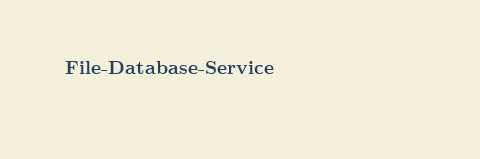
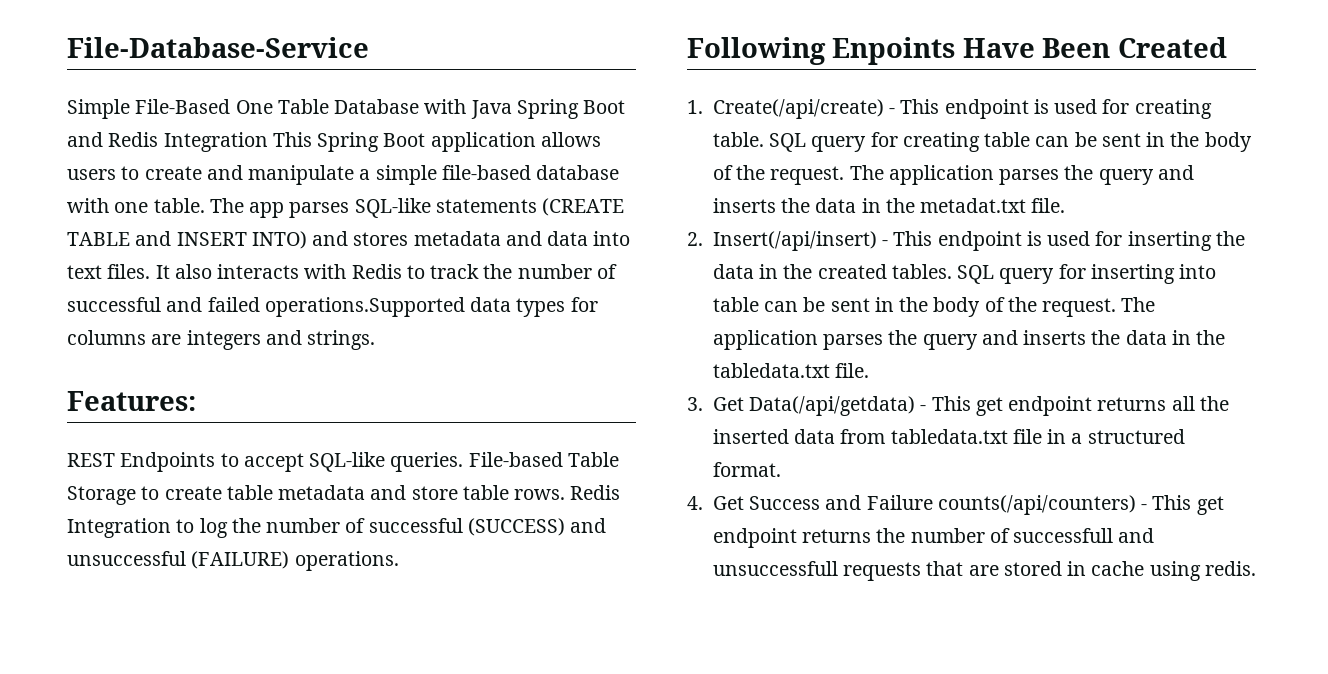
+ Simple File-Based One Table Database with Java Spring Boot and Redis Integration This Spring Boot application allows users to create and manipulate a simple file-based database with one table. The app parses SQL-like statements (CREATE TABLE and INSERT INTO) and stores metadata and data into text files. It also interacts with Redis to track the number of successful and failed operations.Supported data types for columns are integers and strings.
+ Features:
+ REST Endpoints to accept SQL-like queries. File-based Table Storage to create table metadata and store table rows. Redis Integration to log the number of successful (SUCCESS) and unsuccessful (FAILURE) operations.
+ Following Enpoints Have Been Created
+ 1. Create(/api/create) - This endpoint is used for creating table. SQL query for creating table can be sent in the body of the request. The application parses the query and inserts the data in the metadat.txt file.
+ 2. Insert(/api/insert) - This endpoint is used for inserting the data in the created tables. SQL query for inserting into table can be sent in the body of the request. The application parses the query and inserts the data in the tabledata.txt file.
+ 3. Get Data(/api/getdata) - This get endpoint returns all the inserted data from tabledata.txt file in a structured format.
+ 4. Get Success and Failure counts(/api/counters) - This get endpoint returns the number of successfull and unsuccessfull requests that are stored in cache using redis.

